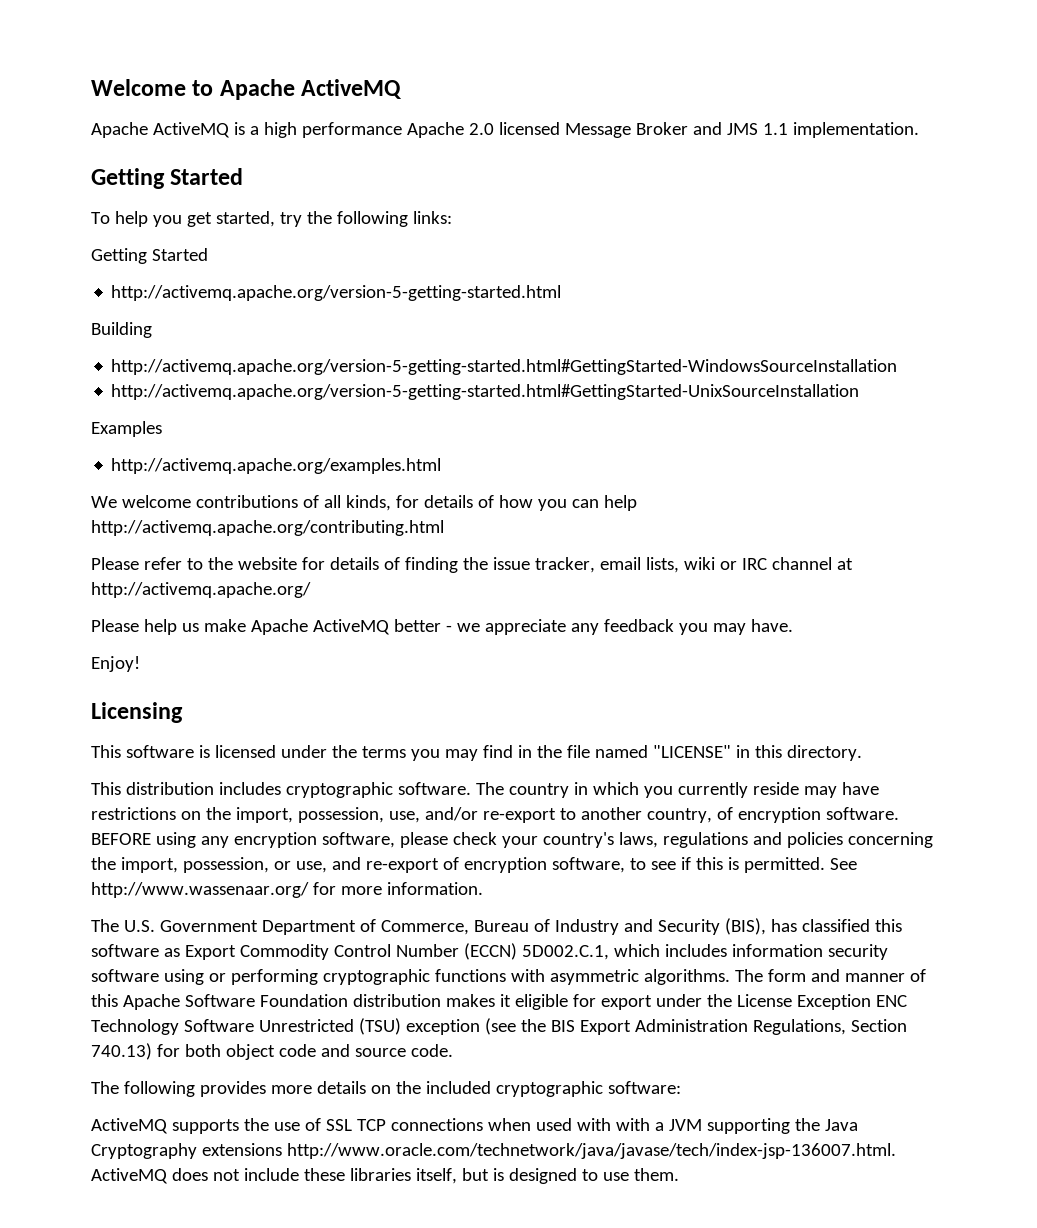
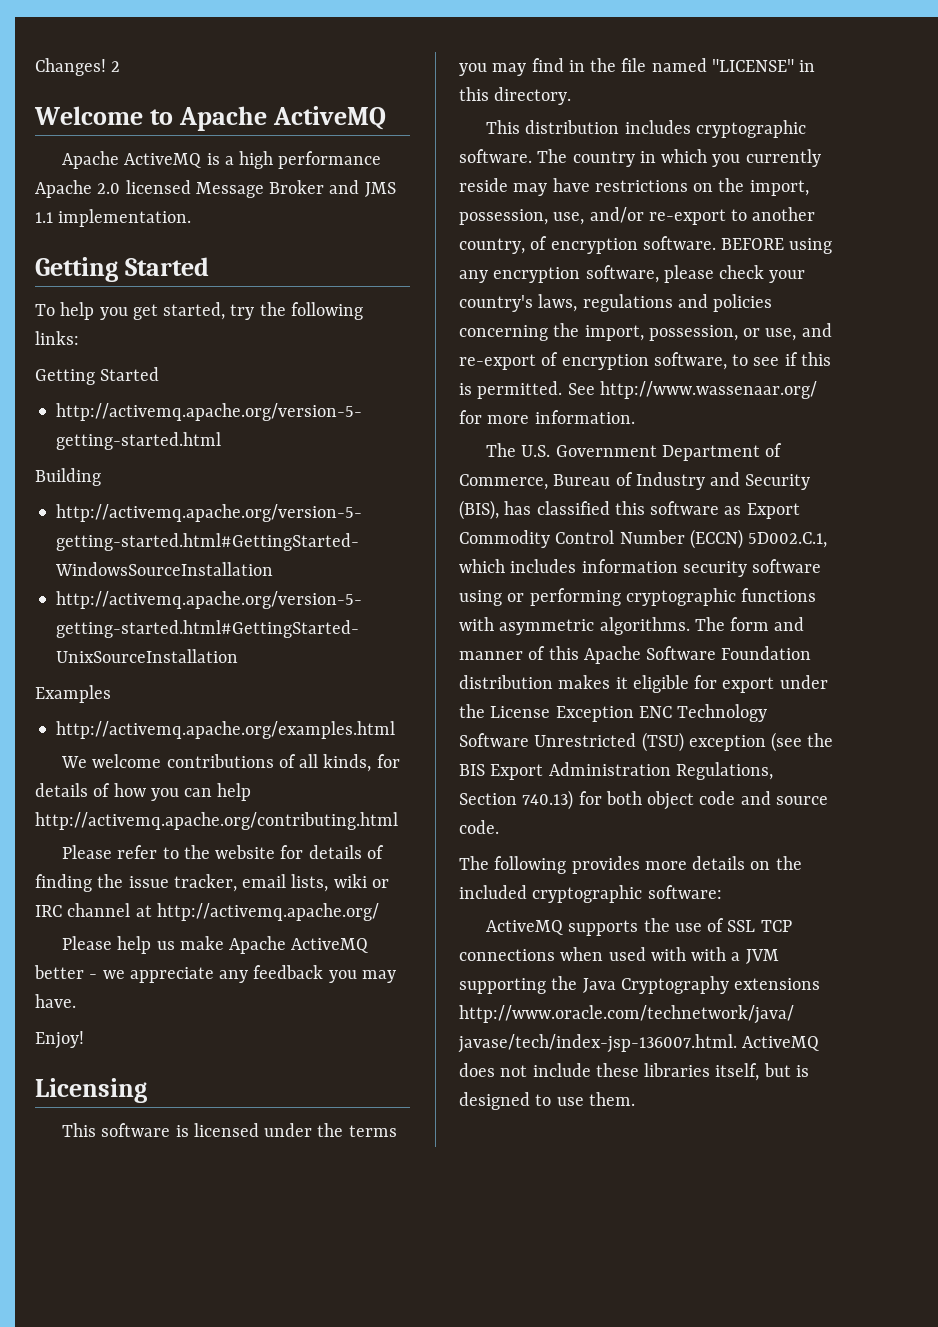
+ Changes! 2

